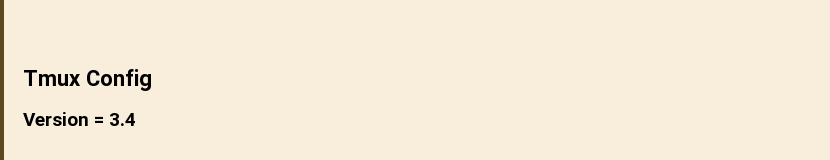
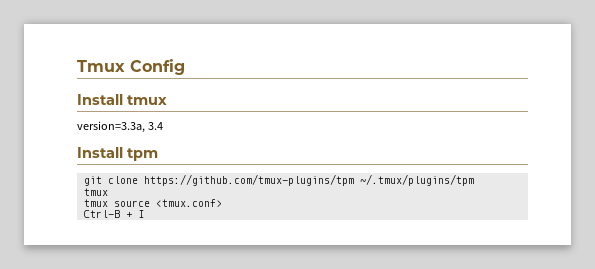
- Version = 3.4
+ Install tmux
+ version=3.3a, 3.4
+ Install tpm
+ git clone https://github.com/tmux-plugins/tpm ~/.tmux/plugins/tpm
+ tmux
+ tmux source <tmux.conf>
+ Ctrl-B + I

